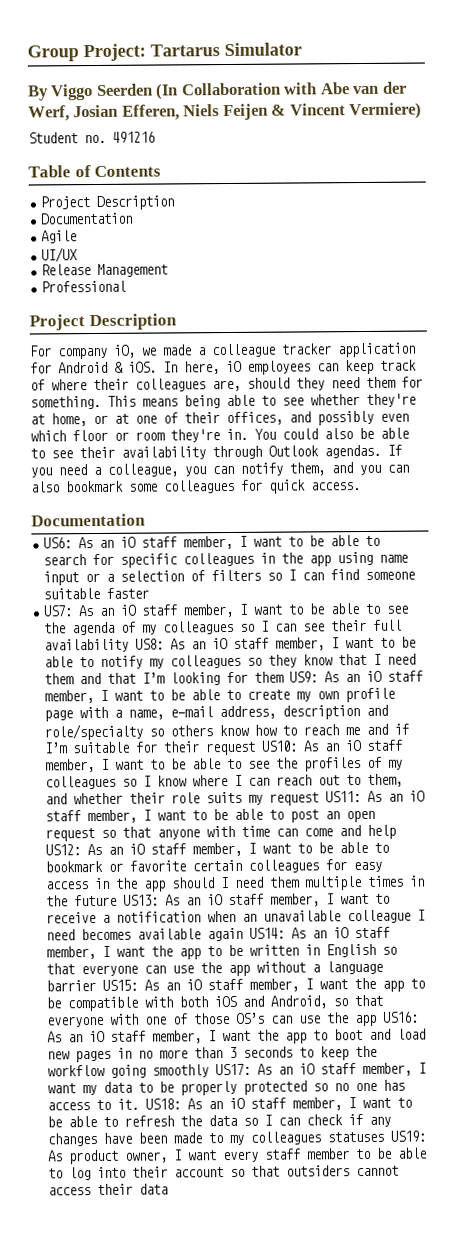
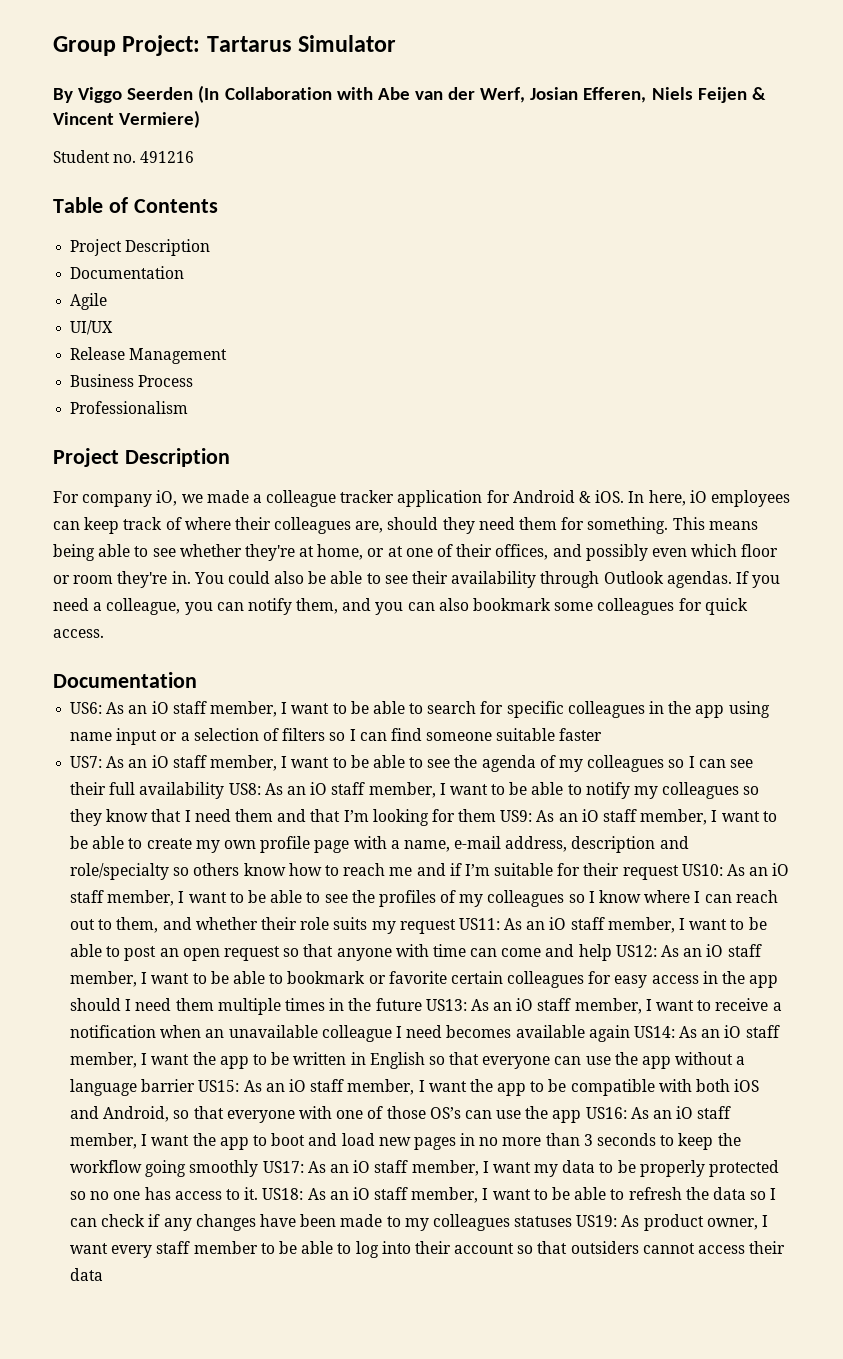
- Professional
+ Business Process
+ Professionalism

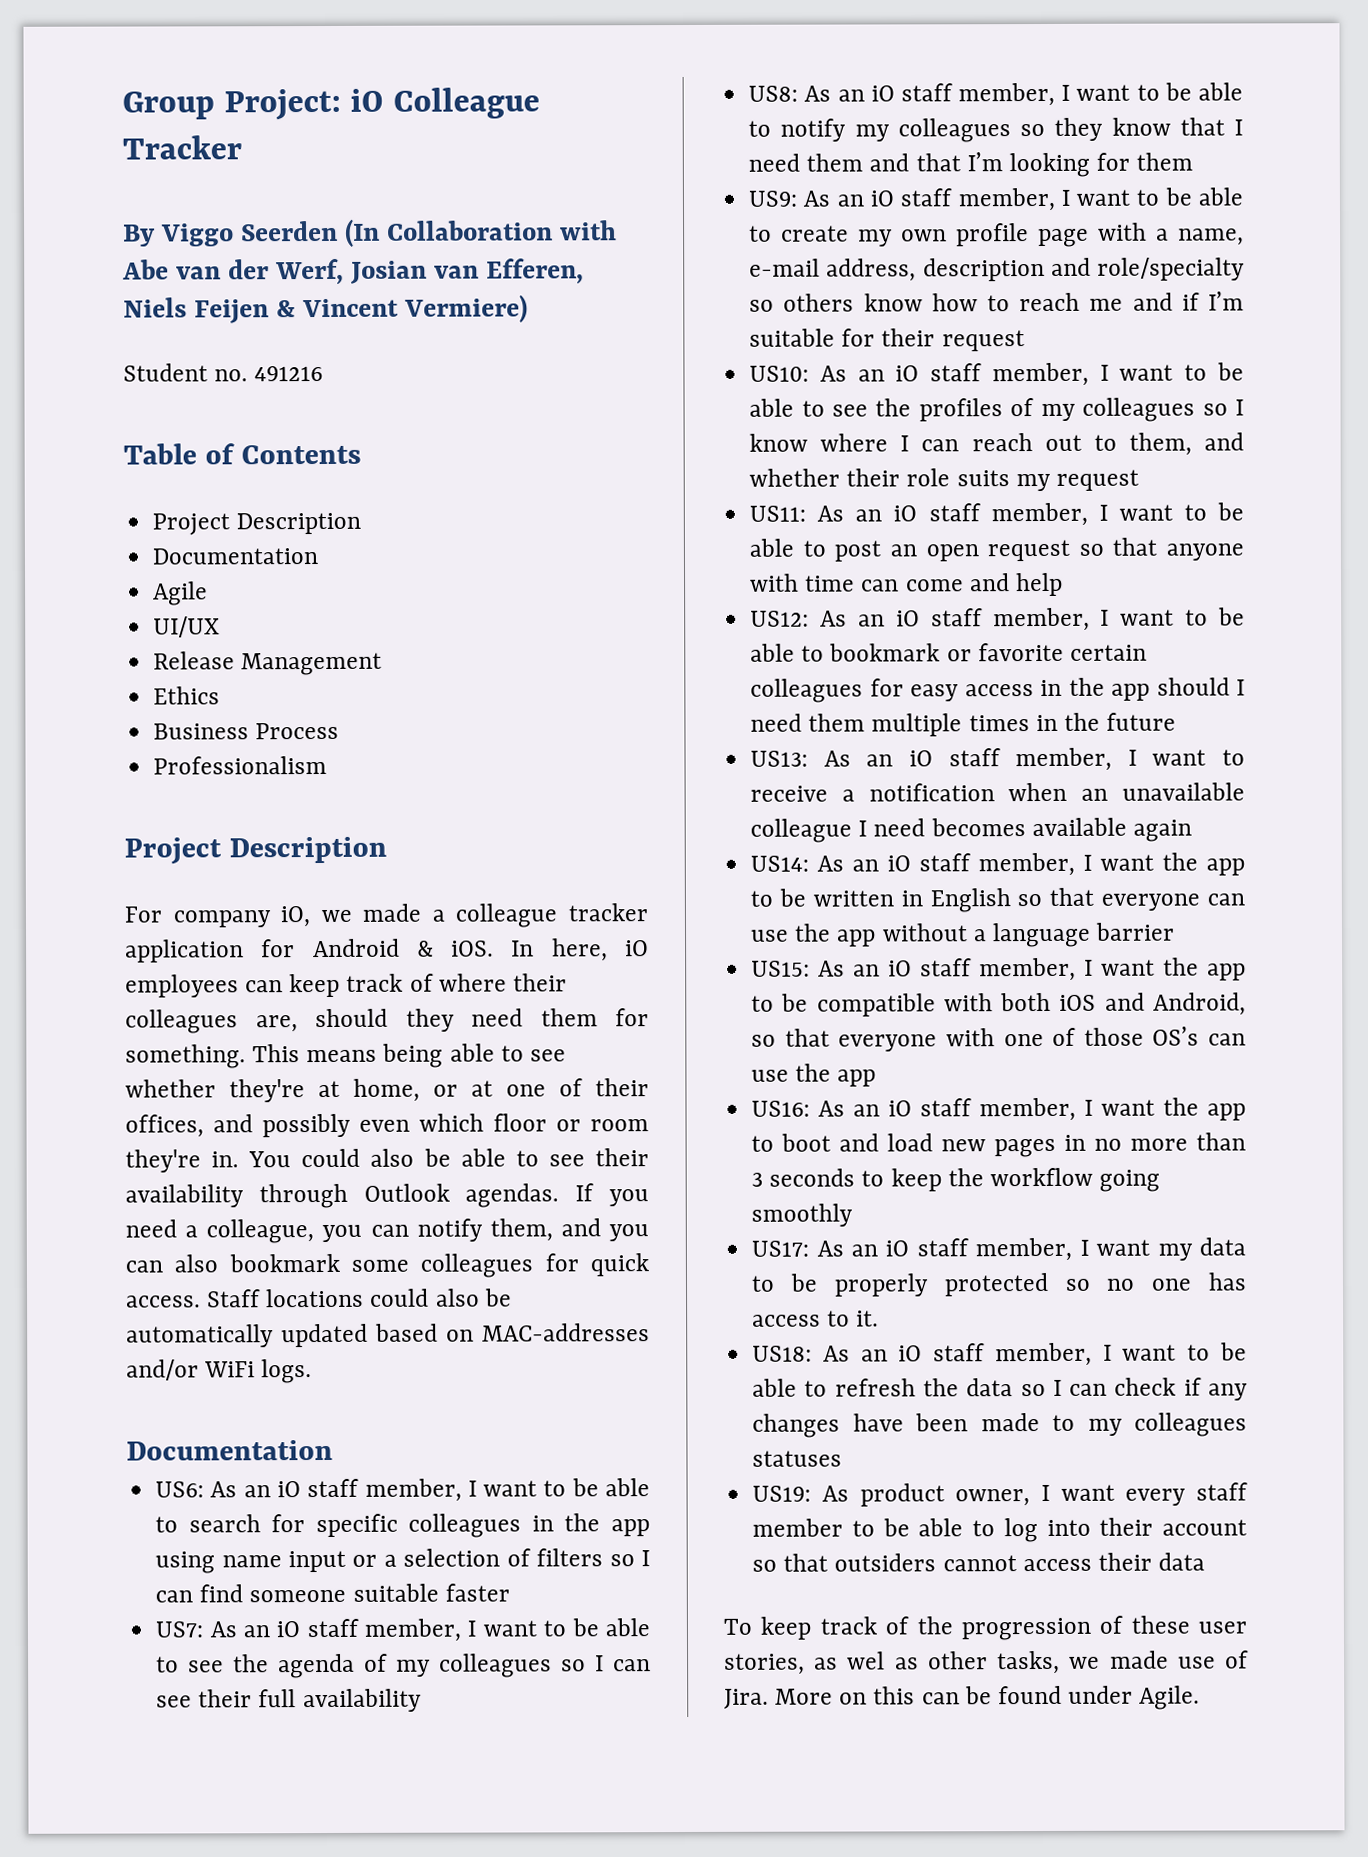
- Group Project: Tartarus Simulator
+ Group Project: iO Colleague Tracker
- By Viggo Seerden (In Collaboration with Abe van der Werf, Josian Efferen, Niels Feijen & Vincent Vermiere)
+ By Viggo Seerden (In Collaboration with Abe van der Werf, Josian van Efferen, Niels Feijen & Vincent Vermiere)
+ Ethics
+ Staff locations could also be automatically updated based on MAC-addresses and/or WiFi logs.
- As an iO staff member, I want to be able to see the agenda of my colleagues so I can see their full availability US8:
+ As an iO staff member, I want to be able to see the agenda of my colleagues so I can see their full availability
+ US8:
- As an iO staff member, I want to be able to notify my colleagues so they know that I need them and that I’m looking for them US9:
+ As an iO staff member, I want to be able to notify my colleagues so they know that I need them and that I’m looking for them
+ US9:
- As an iO staff member, I want to be able to create my own profile page with a name, e-mail address, description and role/specialty so others know how to reach me and if I’m suitable for their request US10:
+ As an iO staff member, I want to be able to create my own profile page with a name, e-mail address, description and role/specialty so others know how to reach me and if I’m suitable for their request
+ US10:
- As an iO staff member, I want to be able to see the profiles of my colleagues so I know where I can reach out to them, and whether their role suits my request US11:
+ As an iO staff member, I want to be able to see the profiles of my colleagues so I know where I can reach out to them, and whether their role suits my request
+ US11:
- As an iO staff member, I want to be able to post an open request so that anyone with time can come and help US12:
+ As an iO staff member, I want to be able to post an open request so that anyone with time can come and help
+ US12:
- As an iO staff member, I want to be able to bookmark or favorite certain colleagues for easy access in the app should I need them multiple times in the future US13:
+ As an iO staff member, I want to be able to bookmark or favorite certain colleagues for easy access in the app should I need them multiple times in the future
+ US13:
- As an iO staff member, I want to receive a notification when an unavailable colleague I need becomes available again US14:
+ As an iO staff member, I want to receive a notification when an unavailable colleague I need becomes available again
+ US14:
- As an iO staff member, I want the app to be written in English so that everyone can use the app without a language barrier US15:
+ As an iO staff member, I want the app to be written in English so that everyone can use the app without a language barrier
+ US15:
- As an iO staff member, I want the app to be compatible with both iOS and Android, so that everyone with one of those OS’s can use the app US16:
+ As an iO staff member, I want the app to be compatible with both iOS and Android, so that everyone with one of those OS’s can use the app
+ US16:
- As an iO staff member, I want the app to boot and load new pages in no more than 3 seconds to keep the workflow going smoothly US17:
+ As an iO staff member, I want the app to boot and load new pages in no more than 3 seconds to keep the workflow going smoothly
+ US17:
- As an iO staff member, I want my data to be properly protected so no one has access to it. US18:
+ As an iO staff member, I want my data to be properly protected so no one has access to it.
+ US18:
- As an iO staff member, I want to be able to refresh the data so I can check if any changes have been made to my colleagues statuses US19:
+ As an iO staff member, I want to be able to refresh the data so I can check if any changes have been made to my colleagues statuses
+ US19:
+ To keep track of the progression of these user stories, as wel as other tasks, we made use of Jira. More on this can be found under Agile.

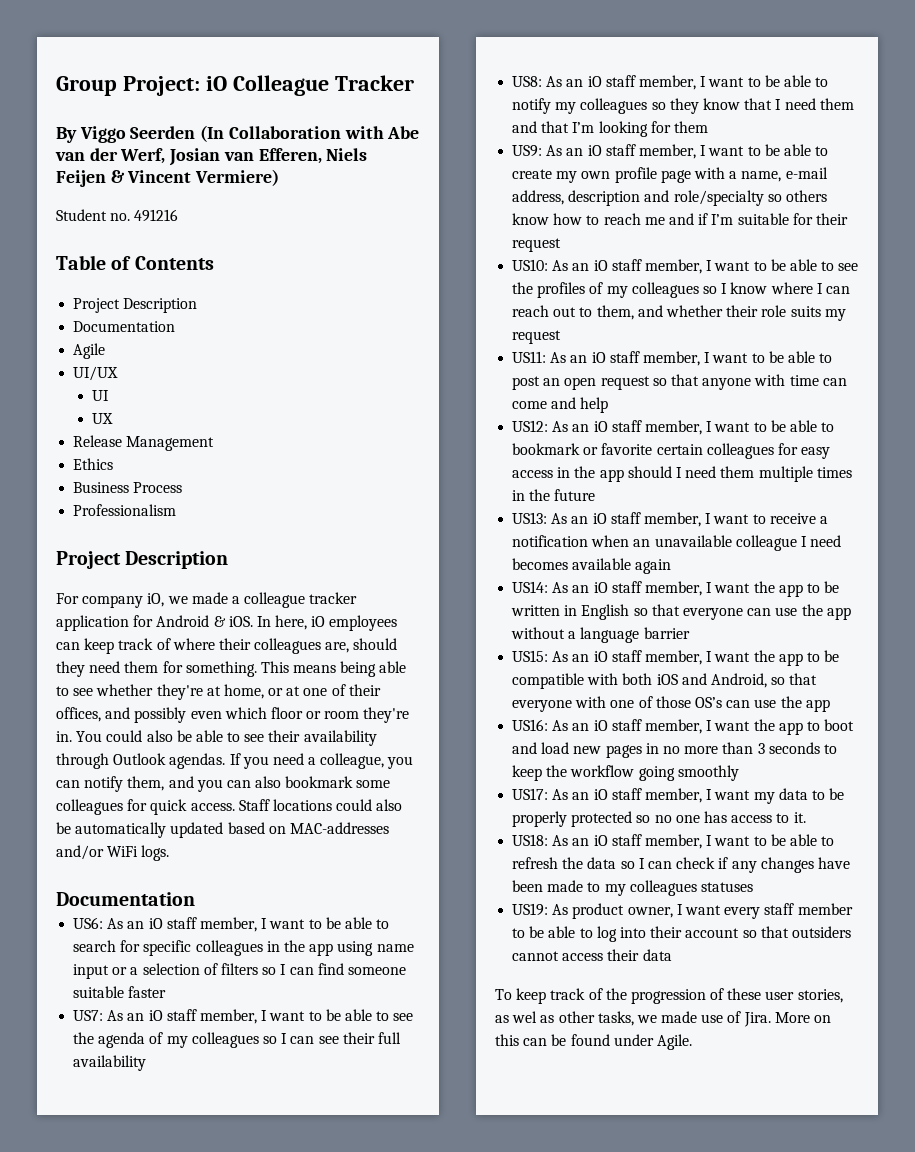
+ UI
+ UX

